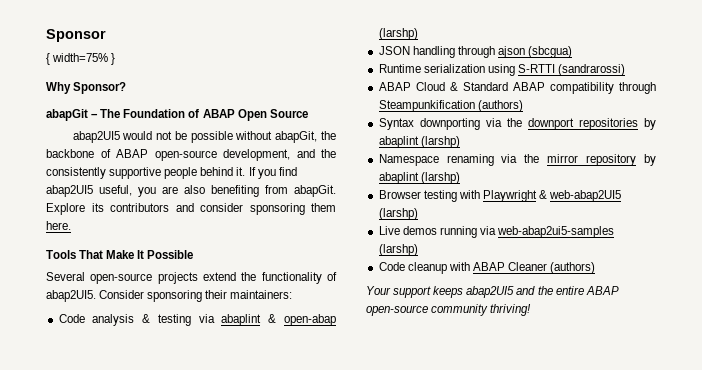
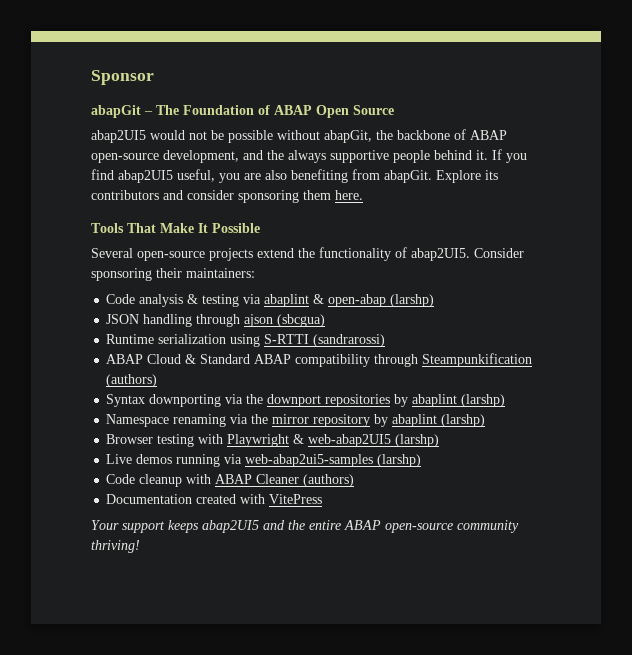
- { width=75% }
- Why Sponsor?
- abap2UI5 would not be possible without abapGit, the backbone of ABAP open-source development, and the consistently supportive people behind it.
+ abap2UI5 would not be possible without abapGit, the backbone of ABAP open-source development, and the always supportive people behind it.
+ Documentation created with VitePress

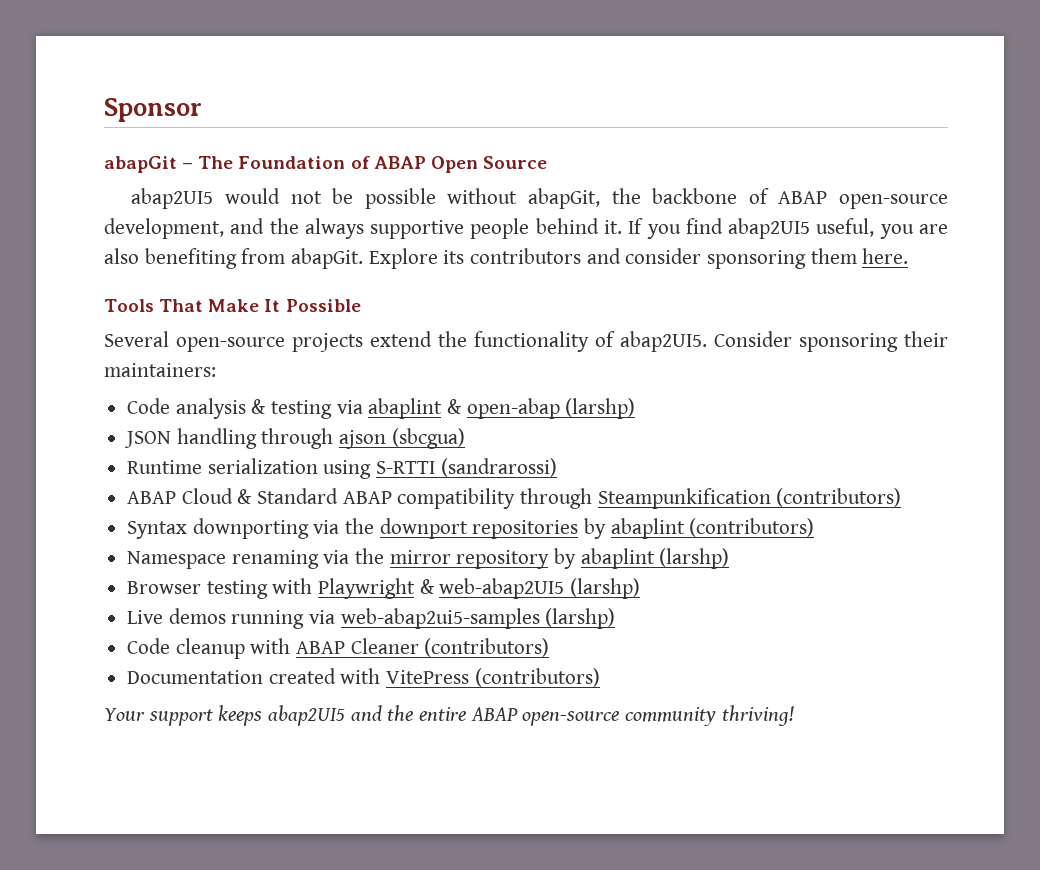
- ABAP Cloud & Standard ABAP compatibility through Steampunkification (authors)
+ ABAP Cloud & Standard ABAP compatibility through Steampunkification (contributors)
- Syntax downporting via the downport repositories by abaplint (larshp)
+ Syntax downporting via the downport repositories by abaplint (contributors)
- Code cleanup with ABAP Cleaner (authors)
+ Code cleanup with ABAP Cleaner (contributors)
- Documentation created with VitePress
+ Documentation created with VitePress (contributors)

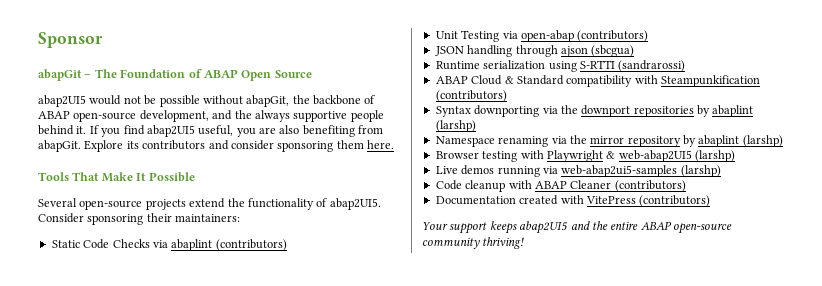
- Code analysis & testing via abaplint & open-abap (larshp)
+ Static Code Checks via abaplint (contributors)
+ Unit Testing via open-abap (contributors)
- ABAP Cloud & Standard ABAP compatibility through Steampunkification (contributors)
+ ABAP Cloud & Standard compatibility with Steampunkification (contributors)
- Syntax downporting via the downport repositories by abaplint (contributors)
+ Syntax downporting via the downport repositories by abaplint (larshp)

